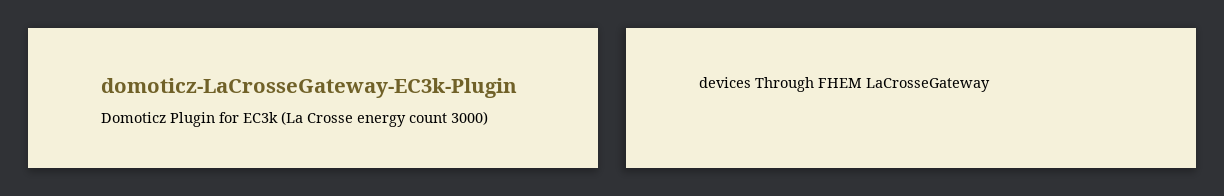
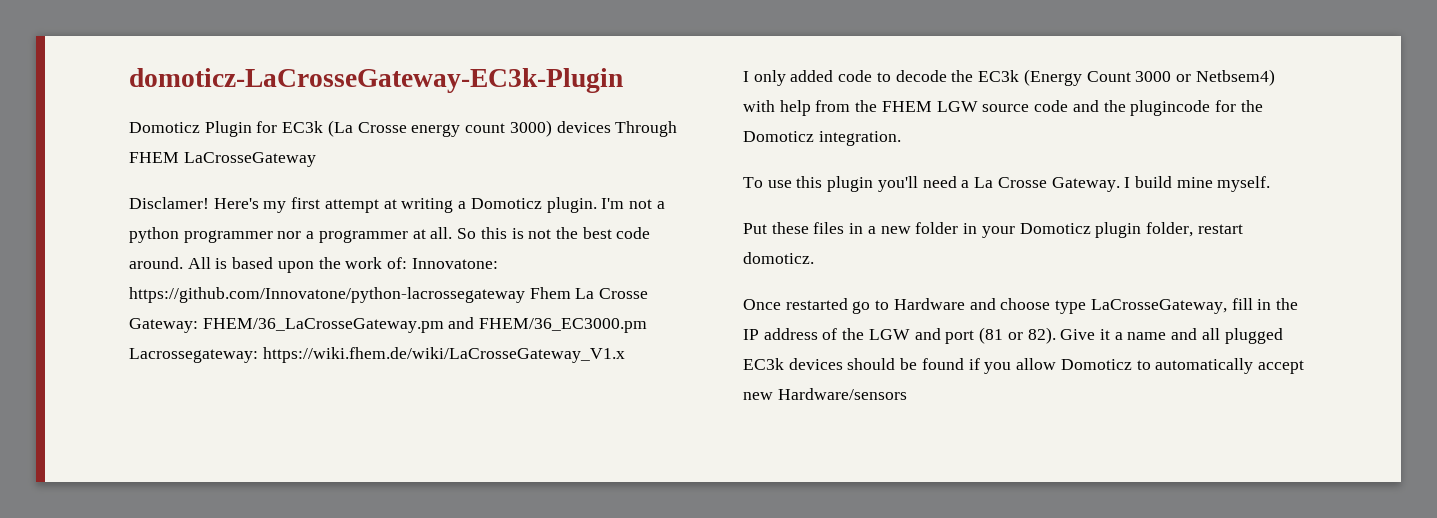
+ Disclamer! Here's my first attempt at writing a Domoticz plugin. I'm not a python programmer nor a programmer at all. So this is not the best code around. All is based upon the work of: Innovatone: https://github.com/Innovatone/python-lacrossegateway Fhem La Crosse Gateway: FHEM/36_LaCrosseGateway.pm and FHEM/36_EC3000.pm Lacrossegateway: https://wiki.fhem.de/wiki/LaCrosseGateway_V1.x
+ I only added code to decode the EC3k (Energy Count 3000 or Netbsem4) with help from the FHEM LGW source code and the plugincode for the Domoticz integration.
+ To use this plugin you'll need a La Crosse Gateway. I build mine myself.
+ Put these files in a new folder in your Domoticz plugin folder, restart domoticz.
+ Once restarted go to Hardware and choose type LaCrosseGateway, fill in the IP address of the LGW and port (81 or 82). Give it a name and all plugged EC3k devices should be found if you allow Domoticz to automatically accept new Hardware/sensors

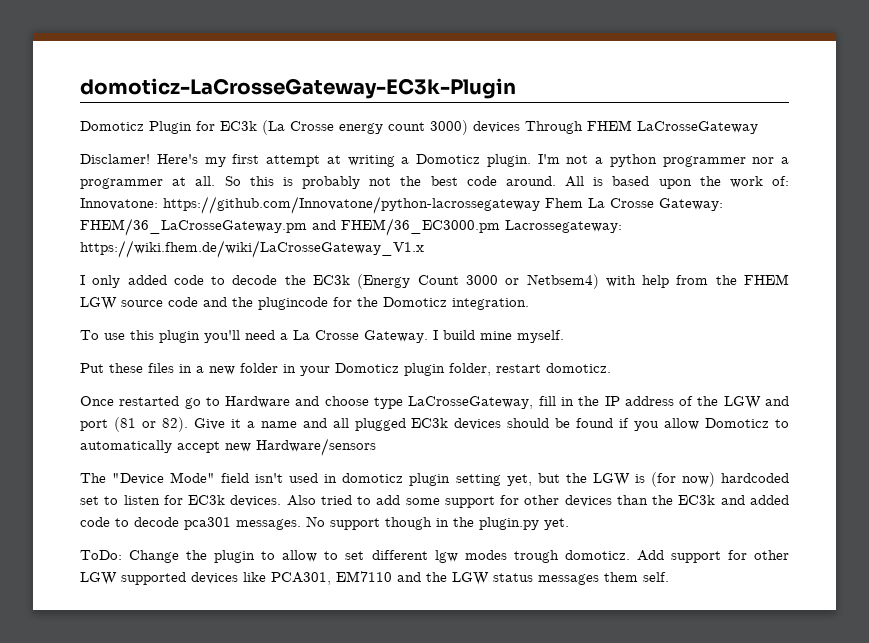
- So this is not the best code around.
+ So this is probably not the best code around.
+ The "Device Mode" field isn't used in domoticz plugin setting yet, but the LGW is (for now) hardcoded set to listen for EC3k devices. Also tried to add some support for other devices than the EC3k and added code to decode pca301 messages. No support though in the plugin.py yet.
+ ToDo: Change the plugin to allow to set different lgw modes trough domoticz. Add support for other LGW supported devices like PCA301, EM7110 and the LGW status messages them self.

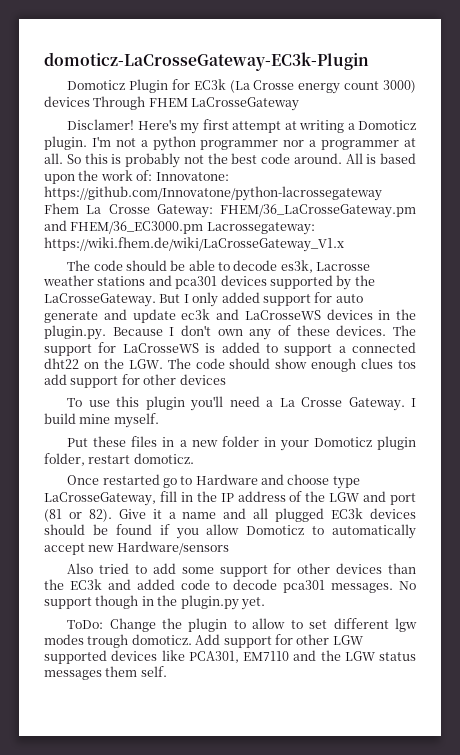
- I only added code to decode the EC3k (Energy Count 3000 or Netbsem4) with help from the FHEM LGW source code and the plugincode for the Domoticz integration.
+ The code should be able to decode es3k, Lacrosse weather stations and pca301 devices supported by the LaCrosseGateway. But I only added support for auto generate and update ec3k and LaCrosseWS devices in the plugin.py. Because I don't own any of these devices. The support for LaCrosseWS is added to support a connected dht22 on the LGW. The code should show enough clues tos add support for other devices
- The "Device Mode" field isn't used in domoticz plugin setting yet, but the LGW is (for now) hardcoded set to listen for EC3k devices.

